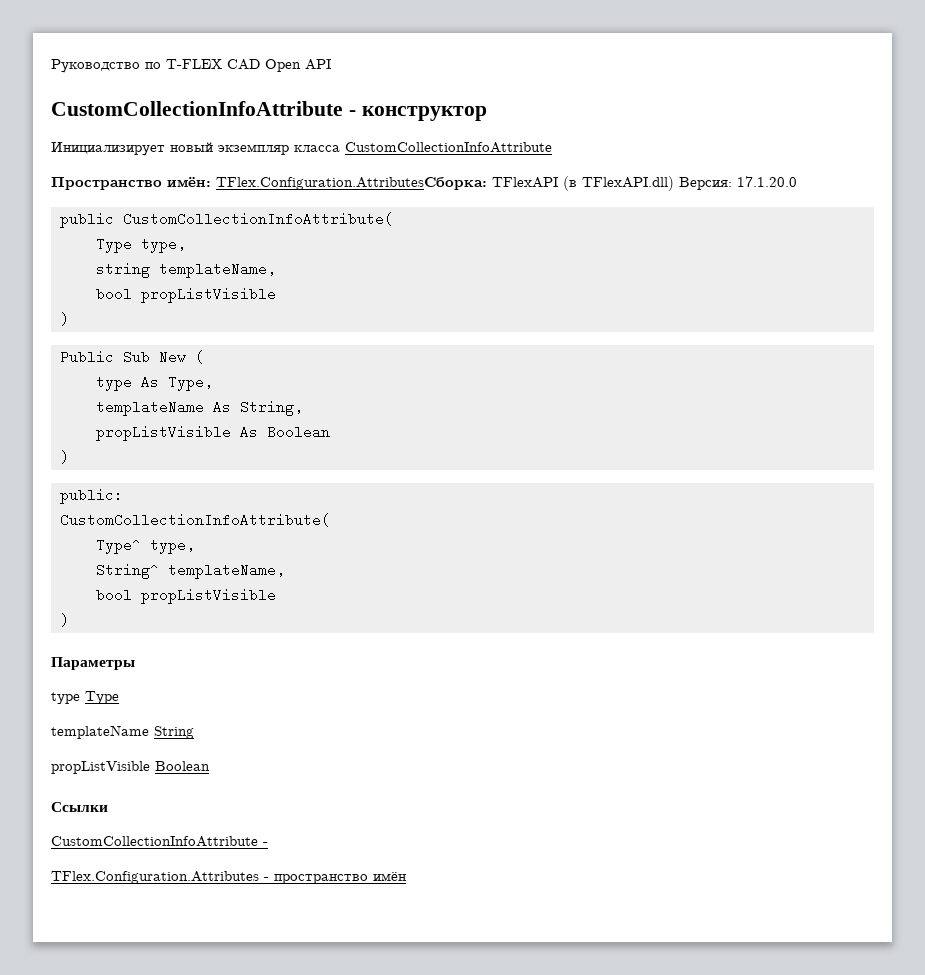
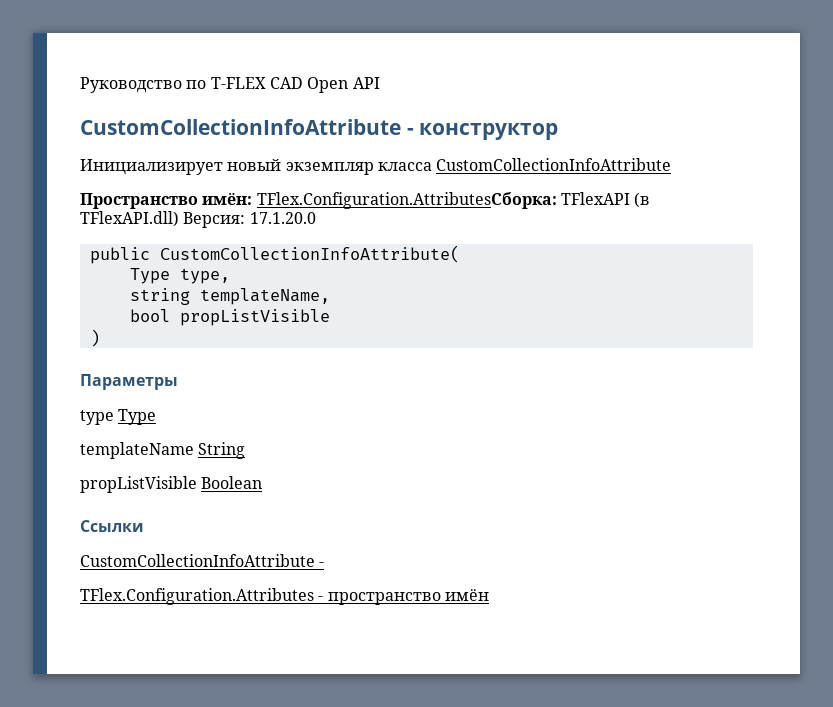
- Public Sub New (
- type As Type,
- templateName As String,
- propListVisible As Boolean
- )
- public:
- CustomCollectionInfoAttribute(
- Type^ type,
- String^ templateName,
- bool propListVisible
- )

